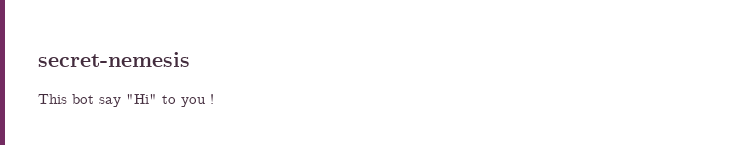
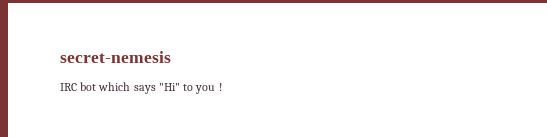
- This bot say "Hi" to you !
+ IRC bot which says "Hi" to you !

